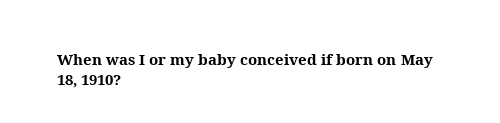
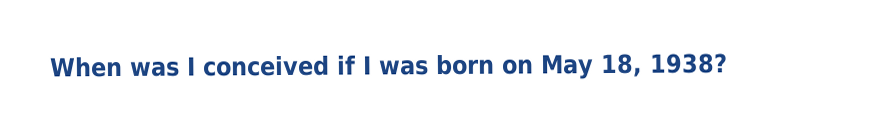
- When was I or my baby conceived if born on May 18, 1910?
+ When was I conceived if I was born on May 18, 1938?

